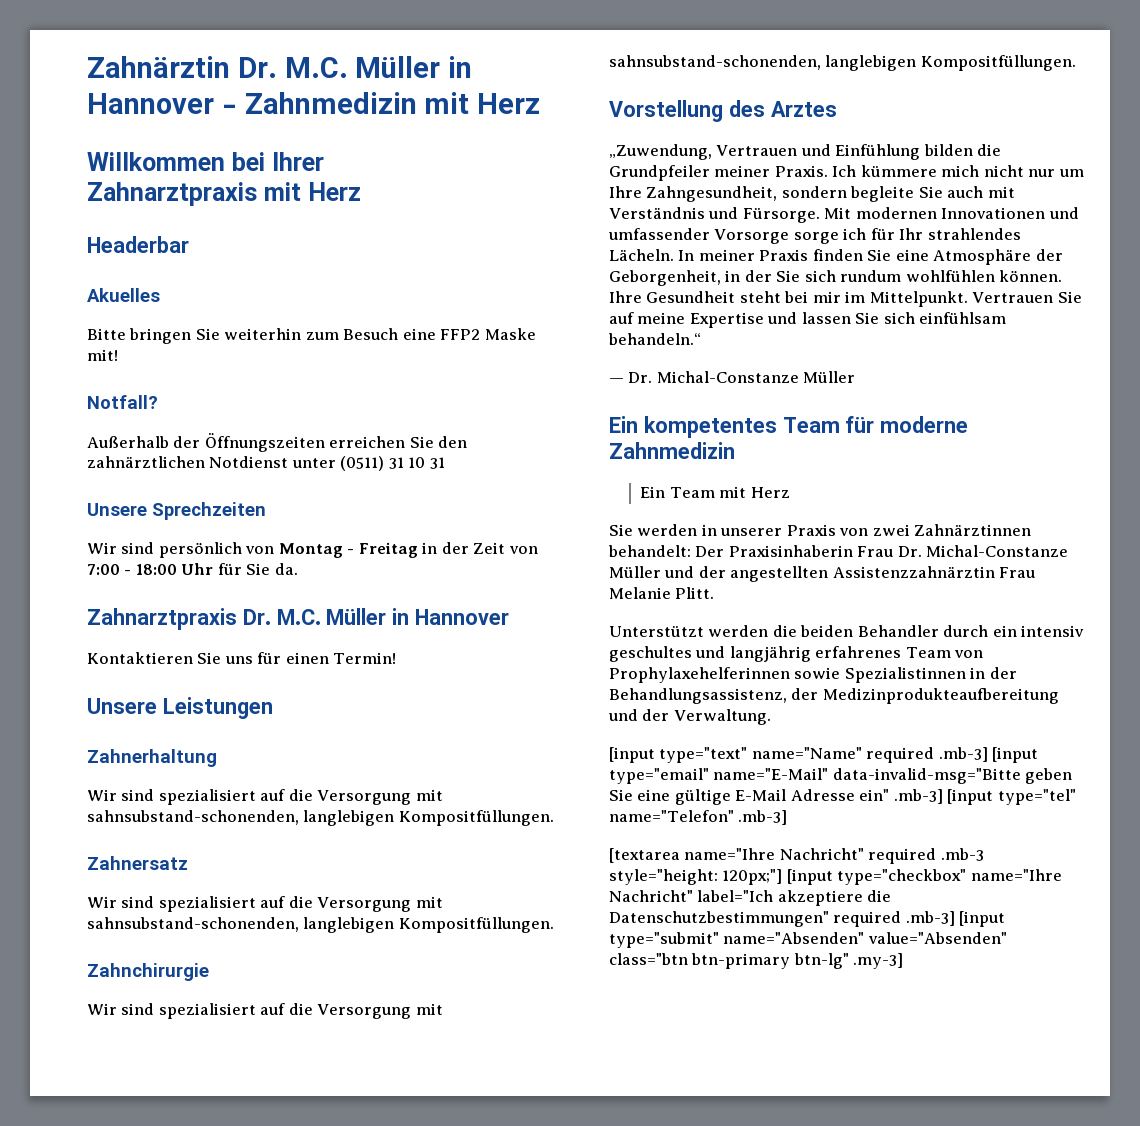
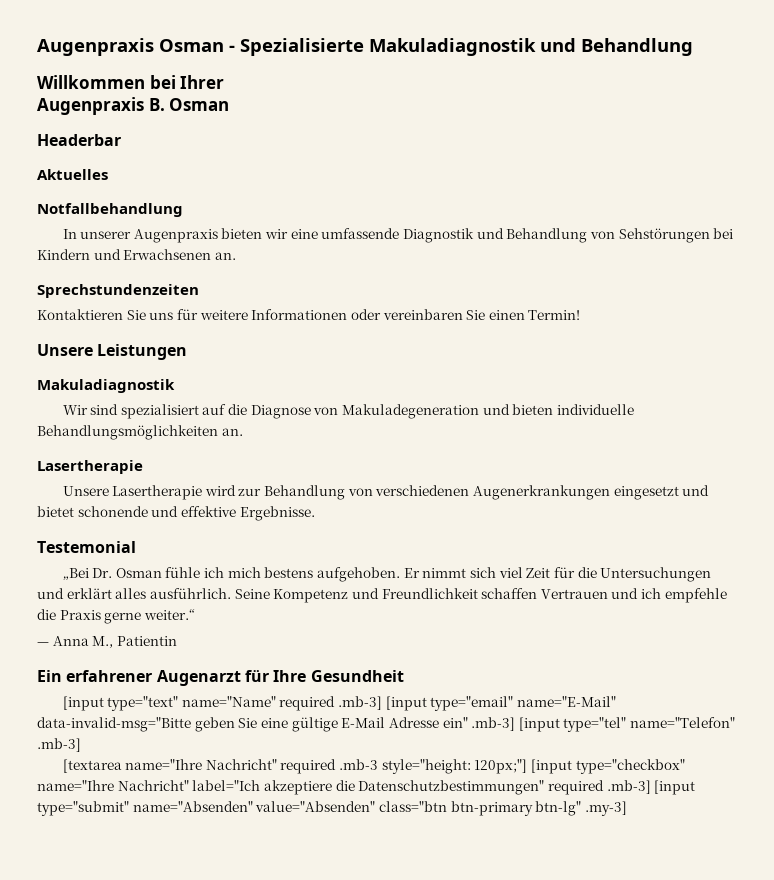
- Zahnärztin Dr. M.C. Müller in Hannover - Zahnmedizin mit Herz
+ Augenpraxis Osman - Spezialisierte Makuladiagnostik und Behandlung
  Willkommen bei Ihrer
- Zahnarztpraxis mit Herz
+ Augenpraxis B. Osman
  Headerbar
- Akuelles
- Bitte bringen Sie weiterhin zum Besuch eine FFP2 Maske mit!
- Notfall?
- Außerhalb der Öffnungszeiten erreichen Sie den zahnärztlichen Notdienst unter (0511) 31 10 31
- Unsere Sprechzeiten
- Wir sind persönlich von Montag - Freitag in der Zeit von 7:00 - 18:00 Uhr für Sie da.
- Zahnarztpraxis Dr. M.C. Müller in Hannover
+ Aktuelles
+ Notfallbehandlung
+ In unserer Augenpraxis bieten wir eine umfassende Diagnostik und Behandlung von Sehstörungen bei Kindern und Erwachsenen an.
+ Sprechstundenzeiten
- Kontaktieren Sie uns für einen Termin!
+ Kontaktieren Sie uns für weitere Informationen oder vereinbaren Sie einen Termin!
  Unsere Leistungen
- Zahnerhaltung
- Wir sind spezialisiert auf die Versorgung mit sahnsubstand-schonenden, langlebigen Kompositfüllungen.
- Zahnersatz
- Wir sind spezialisiert auf die Versorgung mit sahnsubstand-schonenden, langlebigen Kompositfüllungen.
- Zahnchirurgie
- Wir sind spezialisiert auf die Versorgung mit sahnsubstand-schonenden, langlebigen Kompositfüllungen.
- Vorstellung des Arztes
- „Zuwendung, Vertrauen und Einfühlung bilden die Grundpfeiler meiner Praxis. Ich kümmere mich nicht nur um Ihre Zahngesundheit, sondern begleite Sie auch mit Verständnis und Fürsorge. Mit modernen Innovationen und umfassender Vorsorge sorge ich für Ihr strahlendes Lächeln. In meiner Praxis finden Sie eine Atmosphäre der Geborgenheit, in der Sie sich rundum wohlfühlen können. Ihre Gesundheit steht bei mir im Mittelpunkt. Vertrauen Sie auf meine Expertise und lassen Sie sich einfühlsam behandeln.“
- — Dr. Michal-Constanze Müller
- Ein kompetentes Team für moderne Zahnmedizin
- Ein Team mit Herz
- Sie werden in unserer Praxis von zwei Zahnärztinnen behandelt: Der Praxisinhaberin Frau Dr. Michal-Constanze Müller und der angestellten Assistenzzahnärztin Frau Melanie Plitt.
- Unterstützt werden die beiden Behandler durch ein intensiv geschultes und langjährig erfahrenes Team von Prophylaxehelferinnen sowie Spezialistinnen in der Behandlungsassistenz, der Medizinprodukteaufbereitung und der Verwaltung.
+ Makuladiagnostik
+ Wir sind spezialisiert auf die Diagnose von Makuladegeneration und bieten individuelle Behandlungsmöglichkeiten an.
+ Lasertherapie
+ Unsere Lasertherapie wird zur Behandlung von verschiedenen Augenerkrankungen eingesetzt und bietet schonende und effektive Ergebnisse.
+ Testemonial
+ „Bei Dr. Osman fühle ich mich bestens aufgehoben. Er nimmt sich viel Zeit für die Untersuchungen und erklärt alles ausführlich. Seine Kompetenz und Freundlichkeit schaffen Vertrauen und ich empfehle die Praxis gerne weiter.“
+ — Anna M., Patientin
+ Ein erfahrener Augenarzt für Ihre Gesundheit

